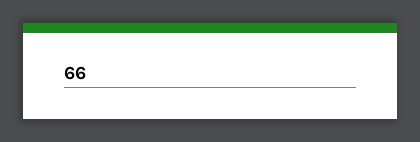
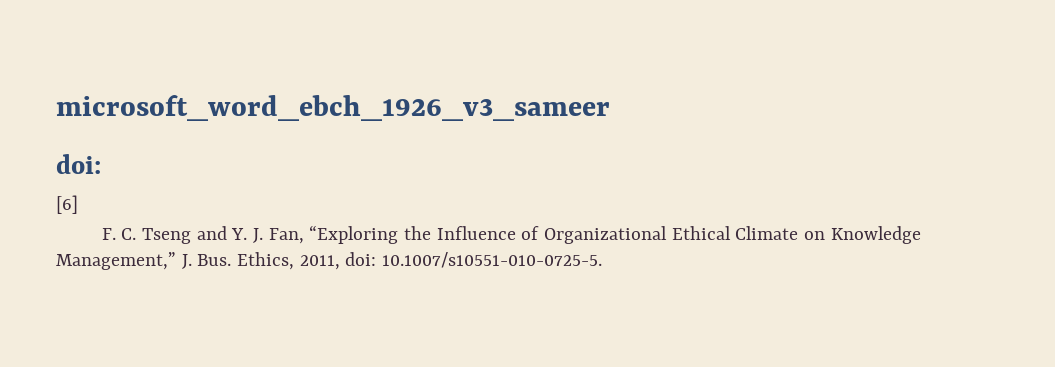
- 66
+ microsoft_word_ebch_1926_v3_sameer
+ doi:
+ [6]
+ F. C. Tseng and Y. J. Fan, “Exploring the Influence of Organizational Ethical Climate on Knowledge Management,” J. Bus. Ethics, 2011, doi: 10.1007/s10551-010-0725-5.

